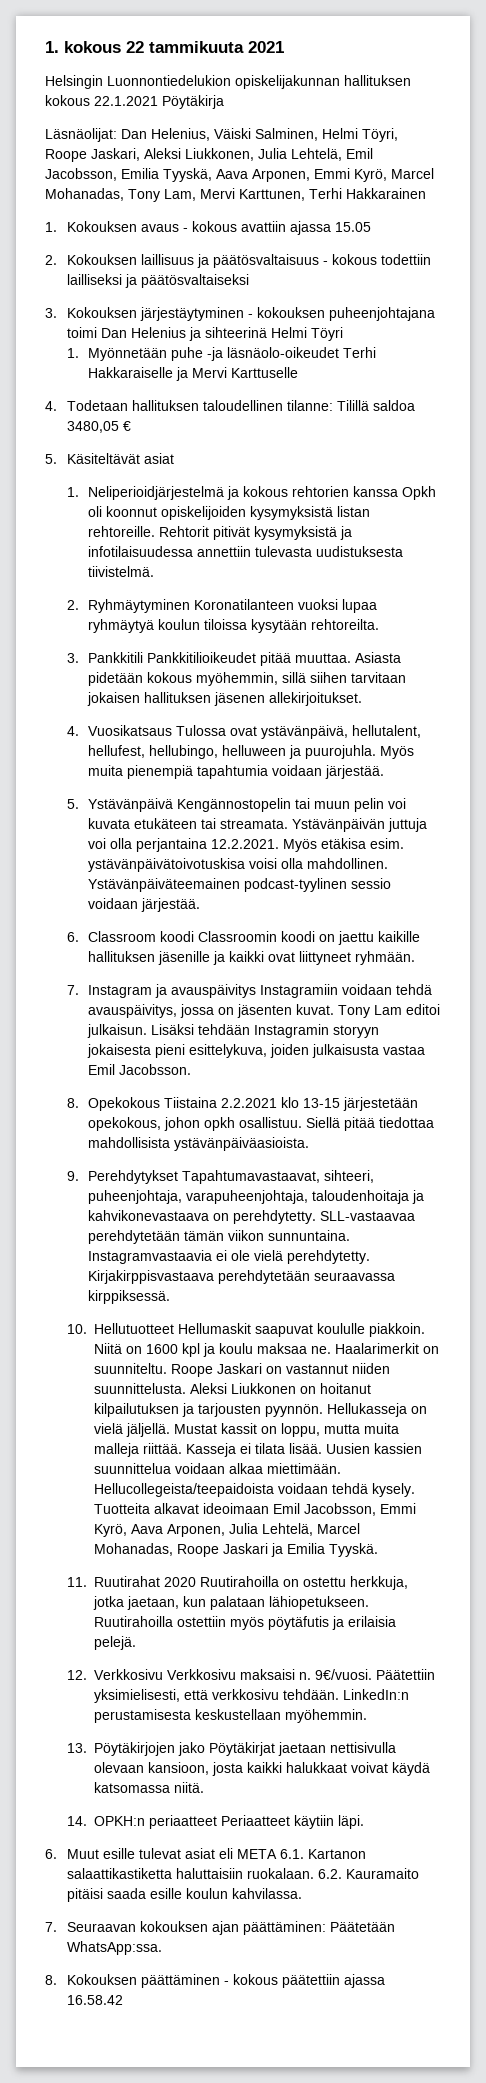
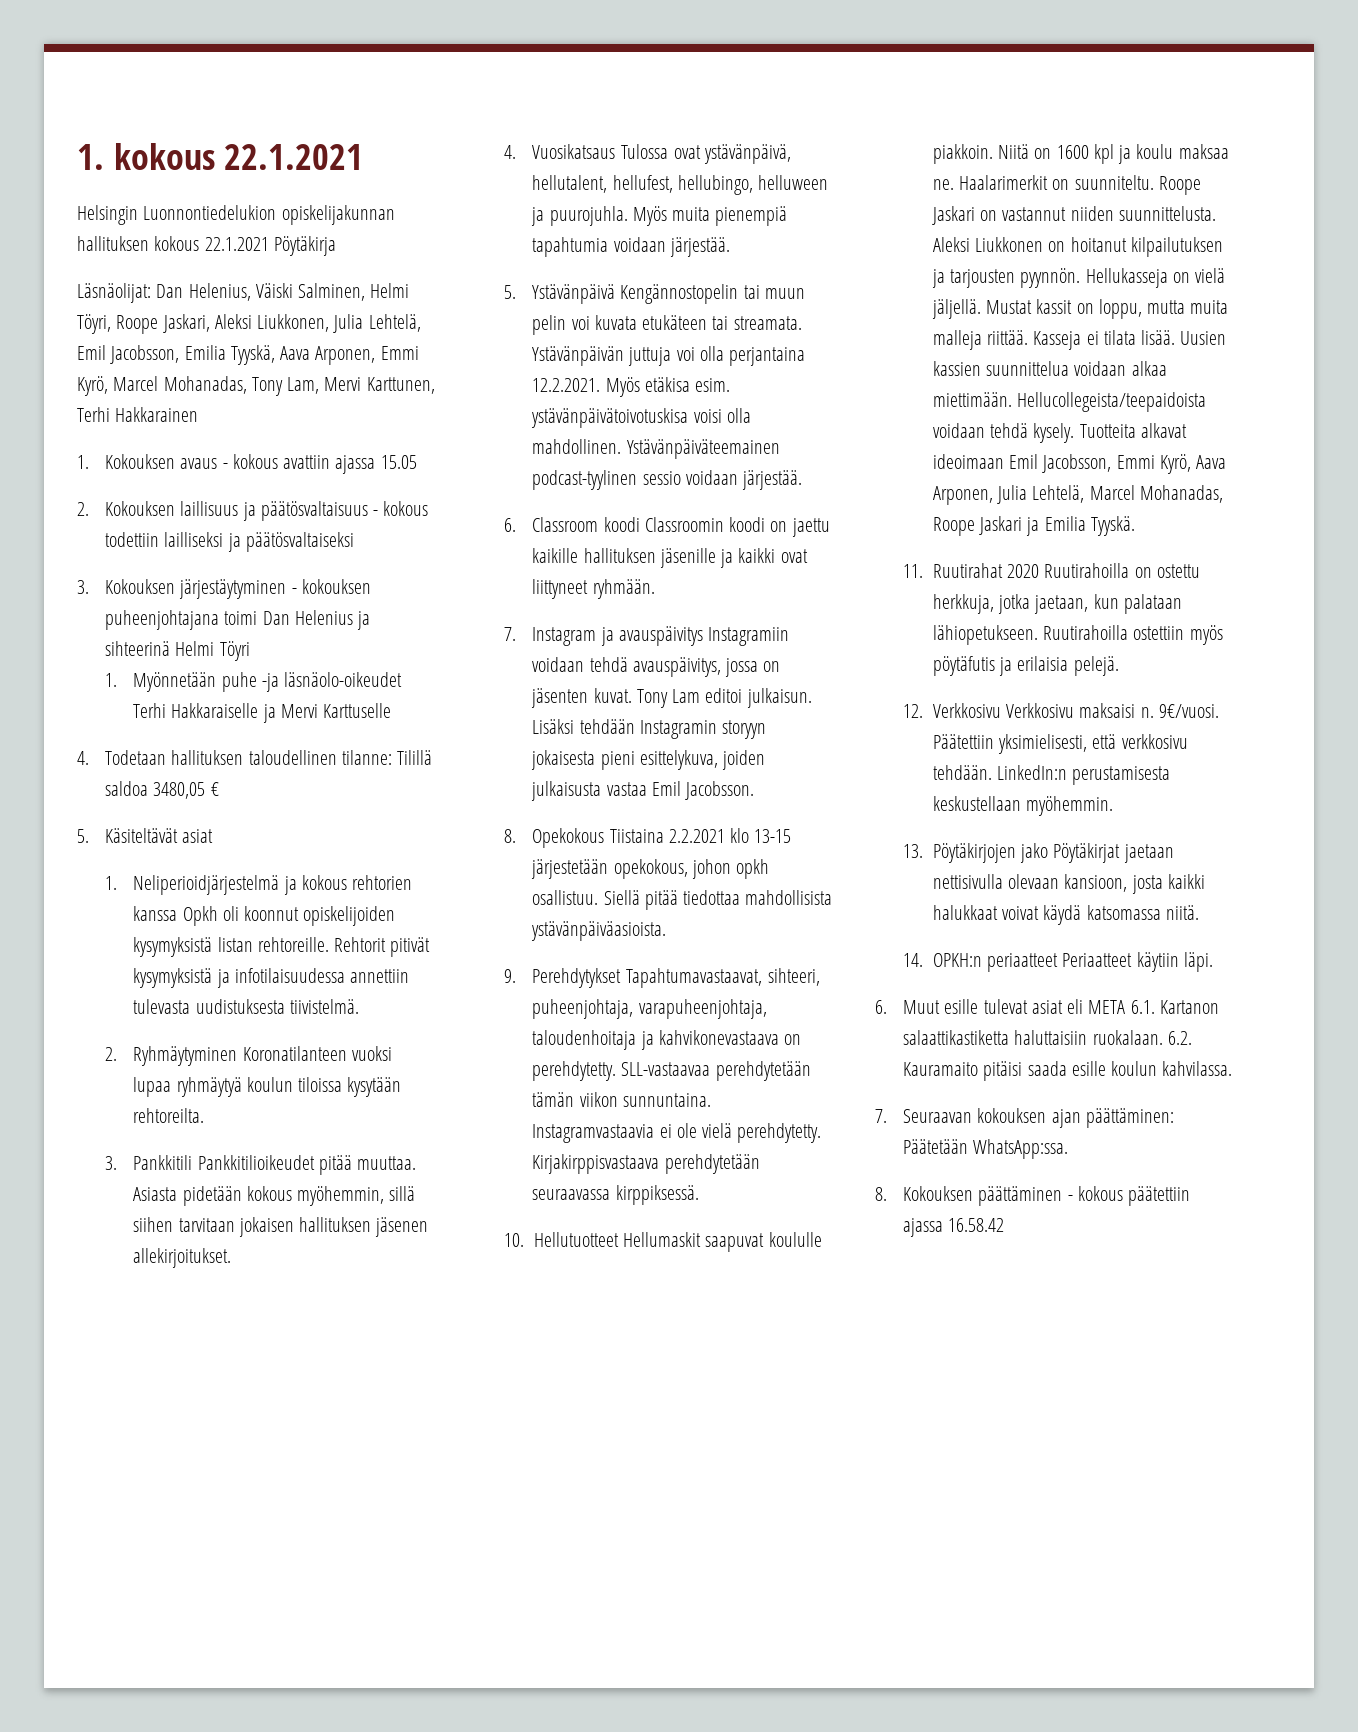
- 1. kokous 22 tammikuuta 2021
+ 1. kokous 22.1.2021

